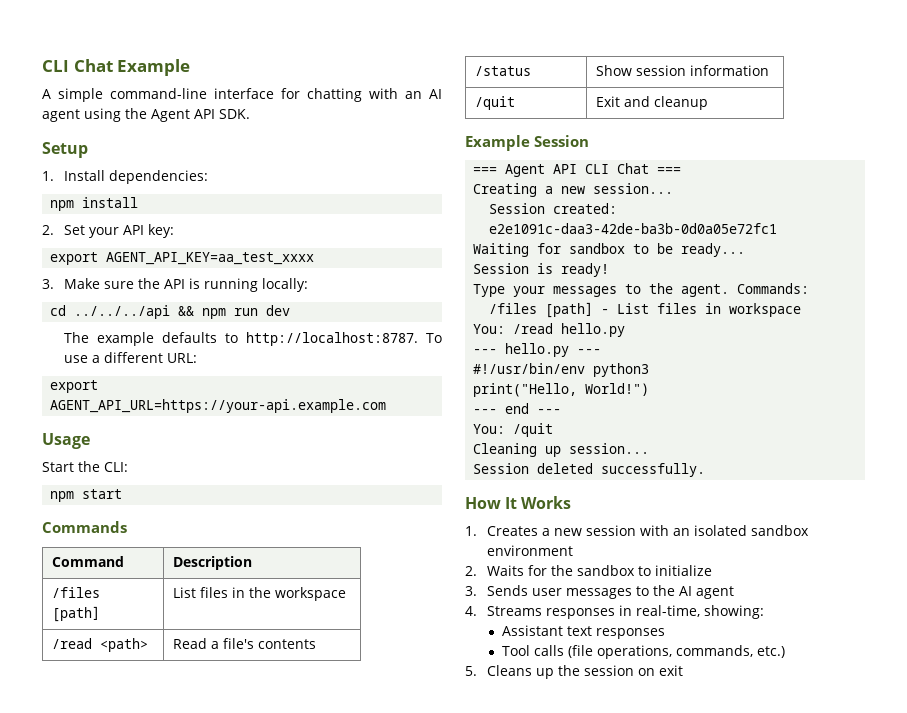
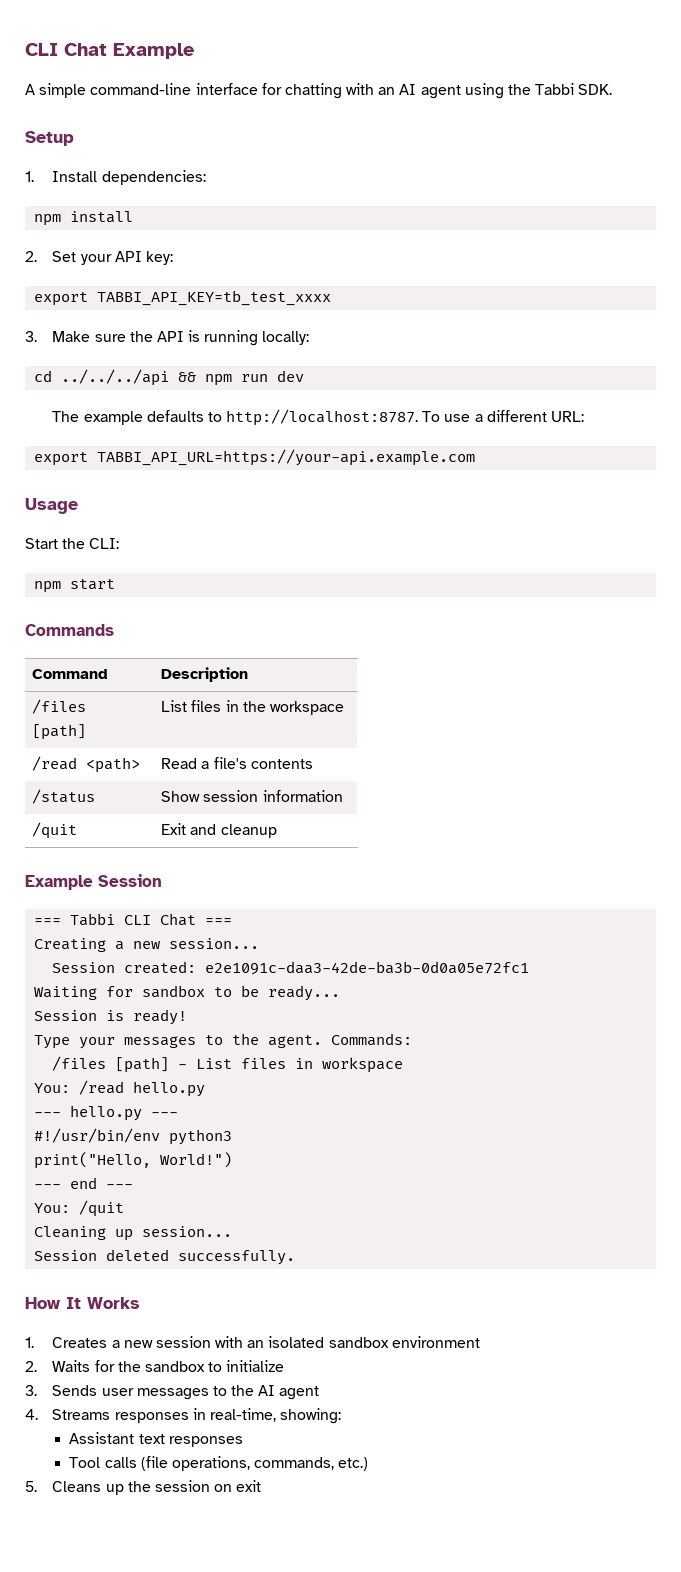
- A simple command-line interface for chatting with an AI agent using the Agent API SDK.
+ A simple command-line interface for chatting with an AI agent using the Tabbi SDK.
- export AGENT_API_KEY=aa_test_xxxx
+ export TABBI_API_KEY=tb_test_xxxx
- export AGENT_API_URL=https://your-api.example.com
+ export TABBI_API_URL=https://your-api.example.com
- === Agent API CLI Chat ===
+ === Tabbi CLI Chat ===

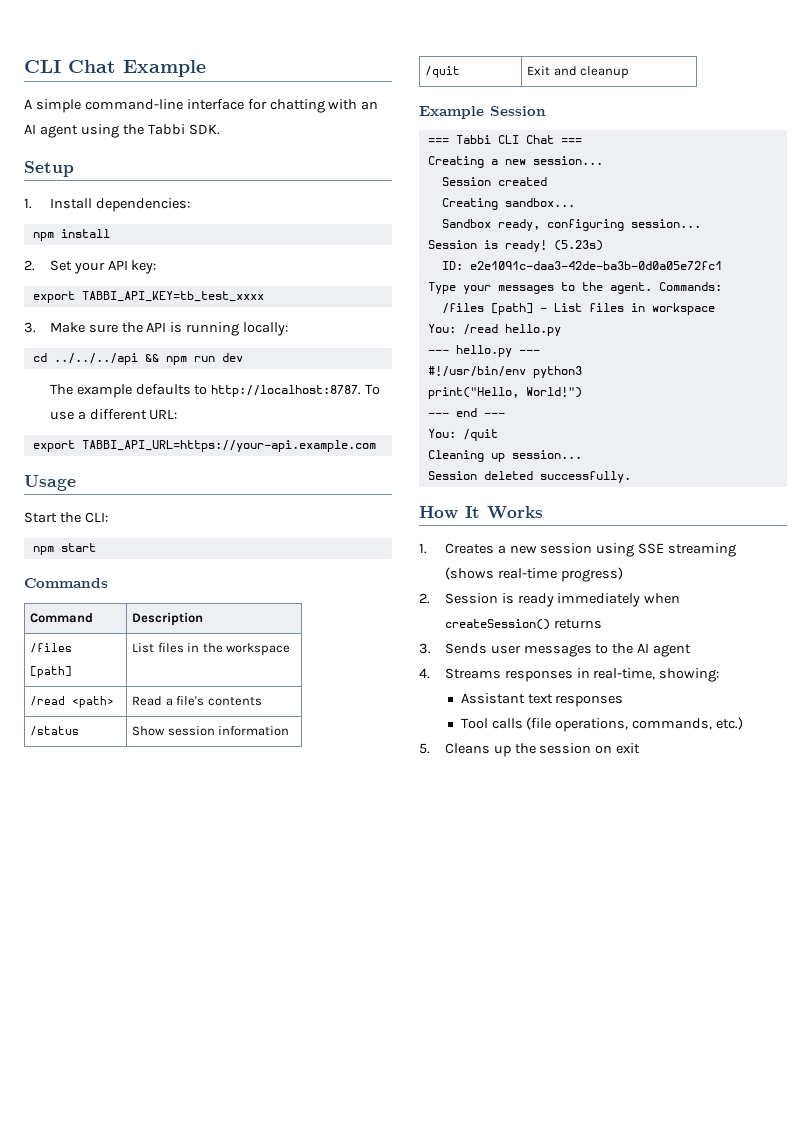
- Session created: e2e1091c-daa3-42de-ba3b-0d0a05e72fc1
- Waiting for sandbox to be ready...
+ Session created
+ Creating sandbox...
+ Sandbox ready, configuring session...
+ (5.23s)
+ ID: e2e1091c-daa3-42de-ba3b-0d0a05e72fc1
- 1. Creates a new session with an isolated sandbox environment
- 2. Waits for the sandbox to initialize
+ 1. Creates a new session using SSE streaming (shows real-time progress)
+ 2. Session is ready immediately when createSession() returns

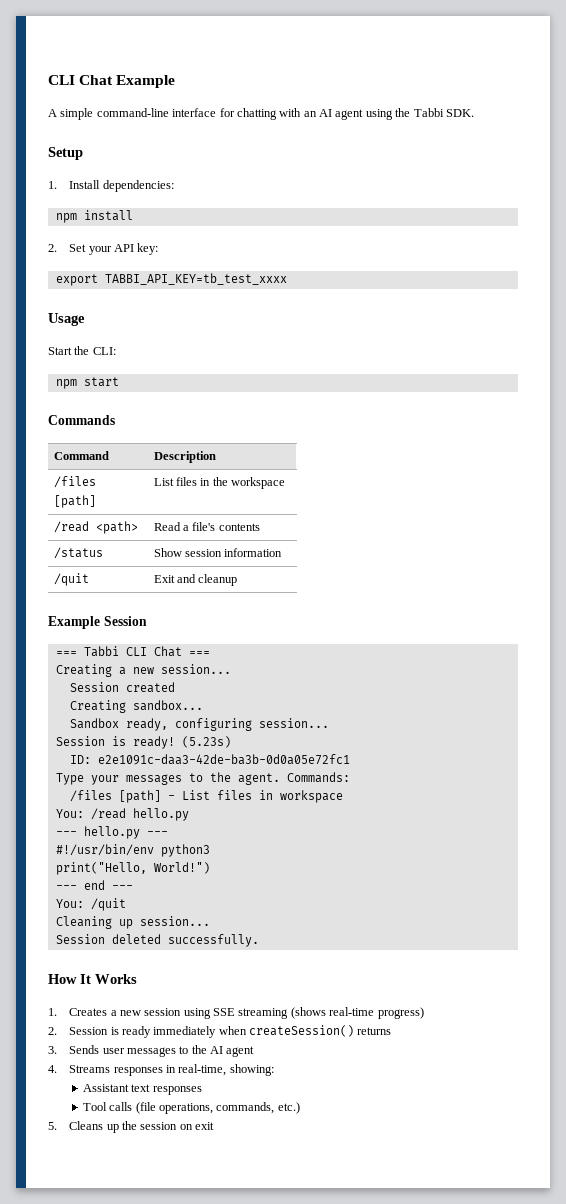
- 3. Make sure the API is running locally:
- cd ../../../api && npm run dev
- The example defaults to http://localhost:8787. To use a different URL:
- export TABBI_API_URL=https://your-api.example.com

